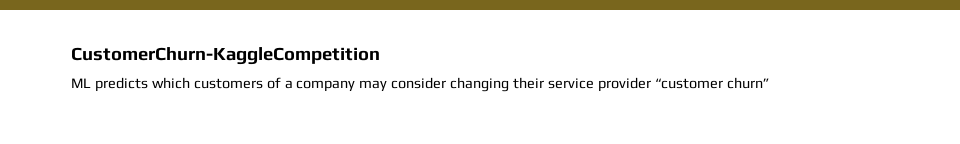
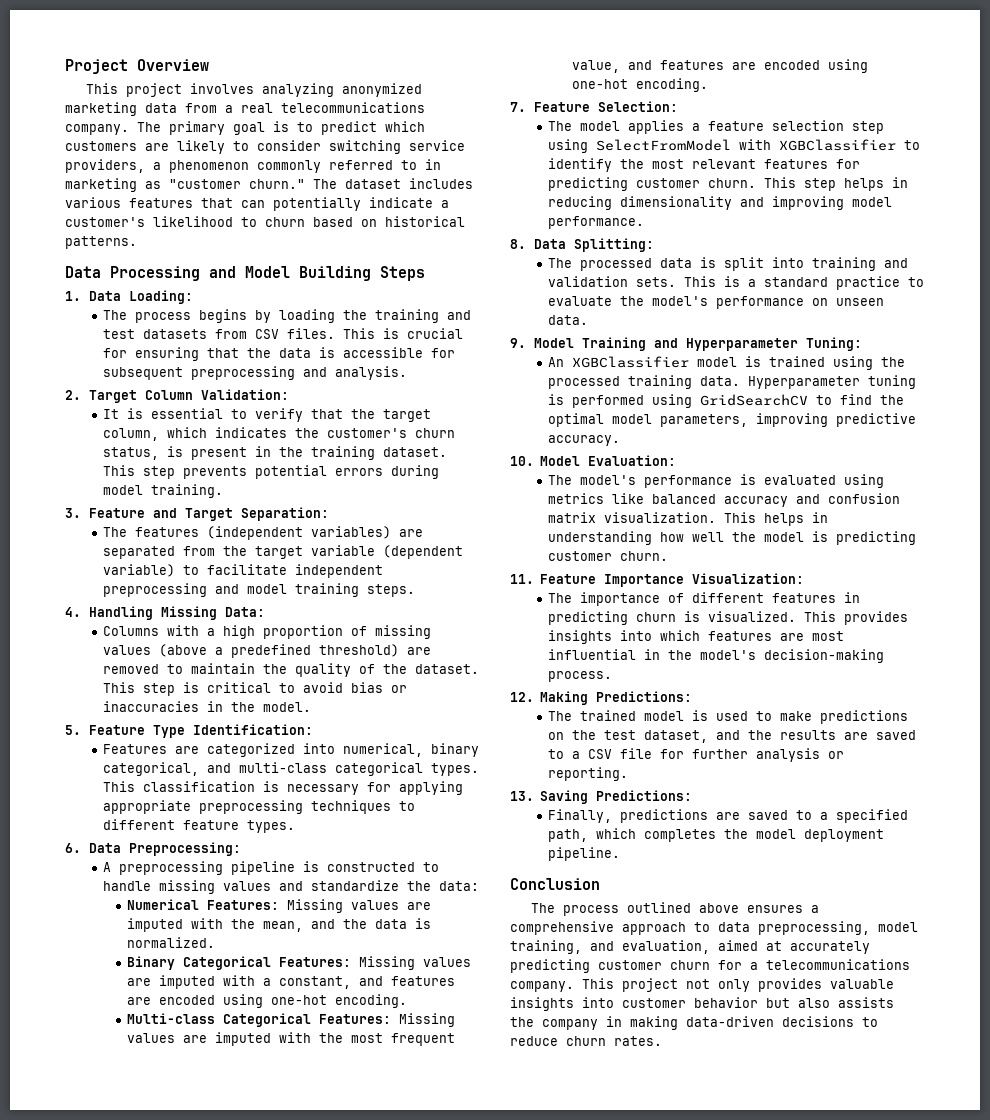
- CustomerChurn-KaggleCompetition
- ML predicts which customers of a company may consider changing their service provider “customer churn”
+ Project Overview
+ This project involves analyzing anonymized marketing data from a real telecommunications company. The primary goal is to predict which customers are likely to consider switching service providers, a phenomenon commonly referred to in marketing as "customer churn." The dataset includes various features that can potentially indicate a customer's likelihood to churn based on historical patterns.
+ Data Processing and Model Building Steps
+ 1. Data Loading:
+ The process begins by loading the training and test datasets from CSV files. This is crucial for ensuring that the data is accessible for subsequent preprocessing and analysis.
+ 2. Target Column Validation:
+ It is essential to verify that the target column, which indicates the customer's churn status, is present in the training dataset. This step prevents potential errors during model training.
+ 3. Feature and Target Separation:
+ The features (independent variables) are separated from the target variable (dependent variable) to facilitate independent preprocessing and model training steps.
+ 4. Handling Missing Data:
+ Columns with a high proportion of missing values (above a predefined threshold) are removed to maintain the quality of the dataset. This step is critical to avoid bias or inaccuracies in the model.
+ 5. Feature Type Identification:
+ Features are categorized into numerical, binary categorical, and multi-class categorical types. This classification is necessary for applying appropriate preprocessing techniques to different feature types.
+ 6. Data Preprocessing:
+ A preprocessing pipeline is constructed to handle missing values and standardize the data:
+ Numerical Features: Missing values are imputed with the mean, and the data is normalized.
+ Binary Categorical Features: Missing values are imputed with a constant, and features are encoded using one-hot encoding.
+ Multi-class Categorical Features: Missing values are imputed with the most frequent value, and features are encoded using one-hot encoding.
+ 7. Feature Selection:
+ The model applies a feature selection step using SelectFromModel with XGBClassifier to identify the most relevant features for predicting customer churn. This step helps in reducing dimensionality and improving model performance.
+ 8. Data Splitting:
+ The processed data is split into training and validation sets. This is a standard practice to evaluate the model's performance on unseen data.
+ 9. Model Training and Hyperparameter Tuning:
+ An XGBClassifier model is trained using the processed training data. Hyperparameter tuning is performed using GridSearchCV to find the optimal model parameters, improving predictive accuracy.
+ 10. Model Evaluation:
+ The model's performance is evaluated using metrics like balanced accuracy and confusion matrix visualization. This helps in understanding how well the model is predicting customer churn.
+ 11. Feature Importance Visualization:
+ The importance of different features in predicting churn is visualized. This provides insights into which features are most influential in the model's decision-making process.
+ 12. Making Predictions:
+ The trained model is used to make predictions on the test dataset, and the results are saved to a CSV file for further analysis or reporting.
+ 13. Saving Predictions:
+ Finally, predictions are saved to a specified path, which completes the model deployment pipeline.
+ Conclusion
+ The process outlined above ensures a comprehensive approach to data preprocessing, model training, and evaluation, aimed at accurately predicting customer churn for a telecommunications company. This project not only provides valuable insights into customer behavior but also assists the company in making data-driven decisions to reduce churn rates.

